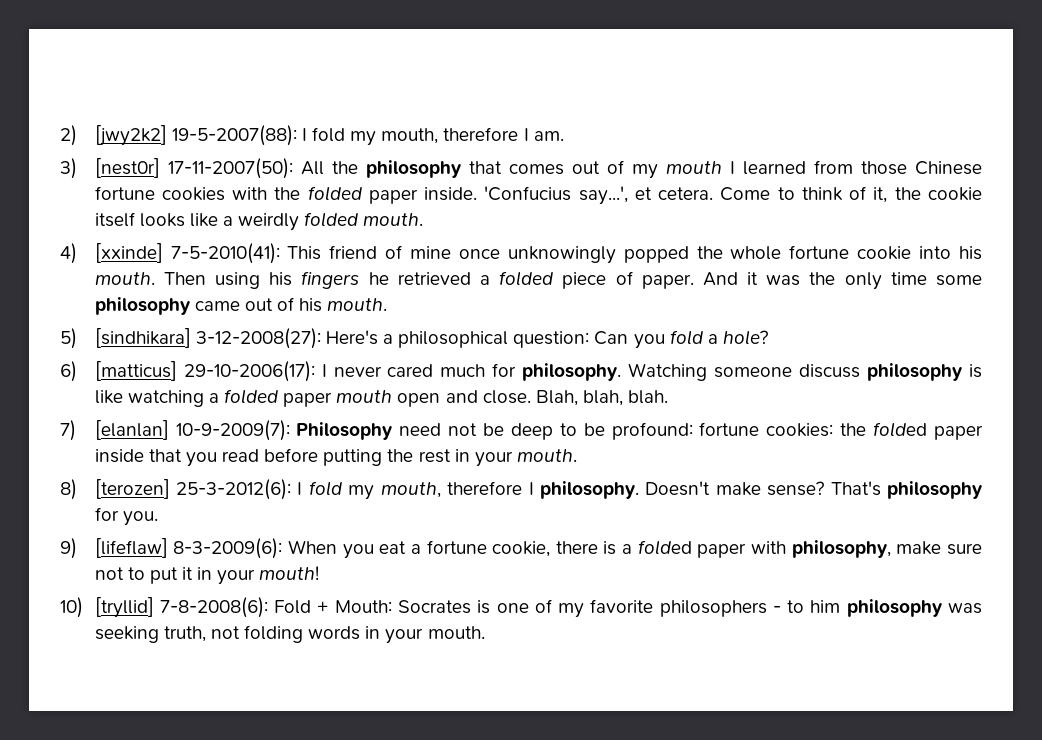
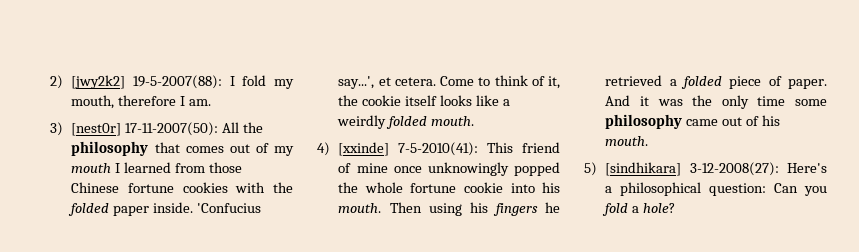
- 6) [matticus] 29-10-2006(17): I never cared much for philosophy. Watching someone discuss philosophy is like watching a folded paper mouth open and close. Blah, blah, blah.
- 7) [elanlan] 10-9-2009(7): Philosophy need not be deep to be profound: fortune cookies: the folded paper inside that you read before putting the rest in your mouth.
- 8) [terozen] 25-3-2012(6): I fold my mouth, therefore I philosophy. Doesn't make sense? That's philosophy for you.
- 9) [lifeflaw] 8-3-2009(6): When you eat a fortune cookie, there is a folded paper with philosophy, make sure not to put it in your mouth!
- 10) [tryllid] 7-8-2008(6): Fold + Mouth: Socrates is one of my favorite philosophers - to him philosophy was seeking truth, not folding words in your mouth.

